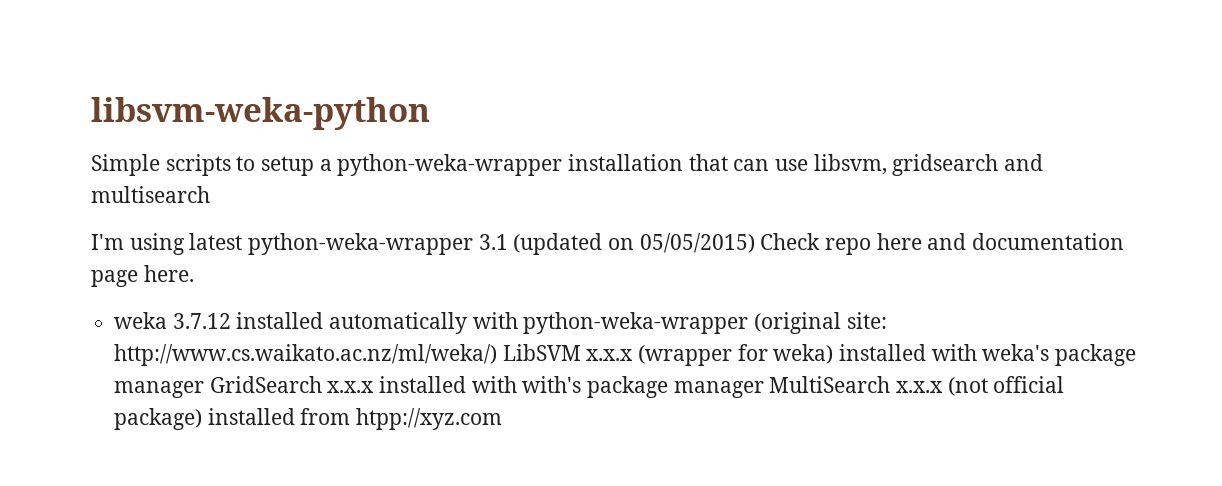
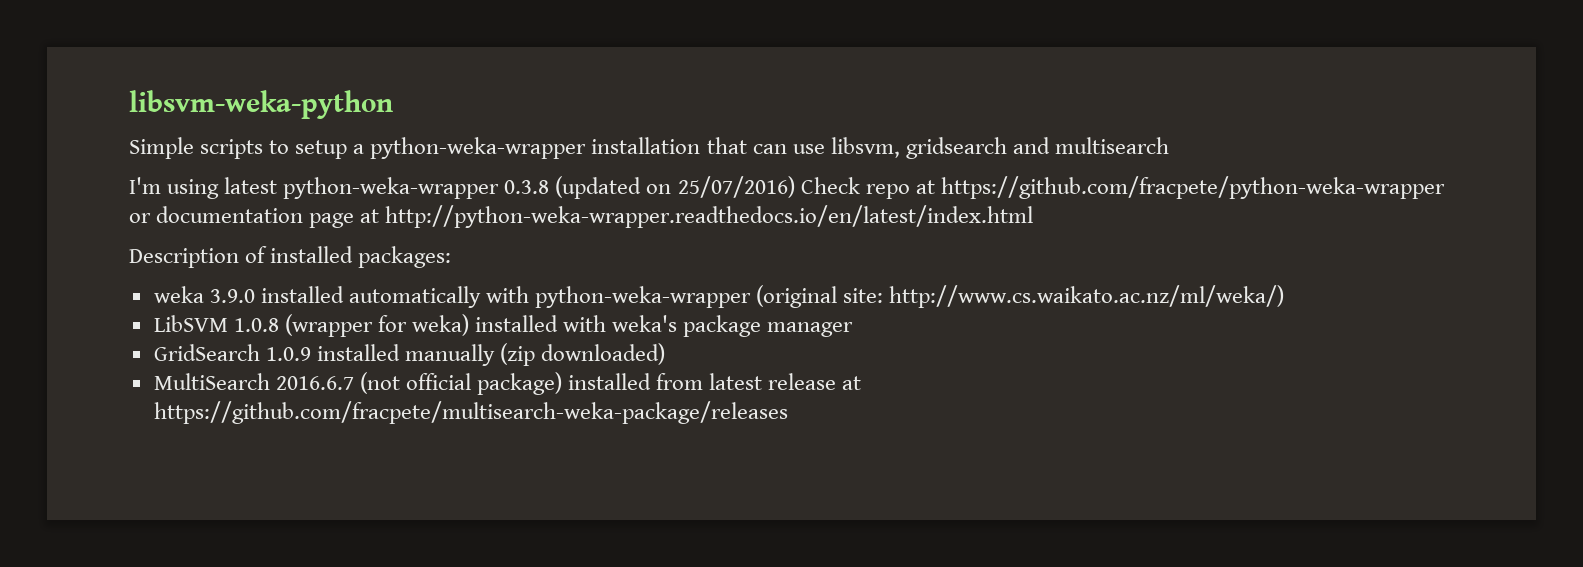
- I'm using latest python-weka-wrapper 3.1 (updated on 05/05/2015) Check repo here and documentation page here.
+ I'm using latest python-weka-wrapper 0.3.8 (updated on 25/07/2016) Check repo at https://github.com/fracpete/python-weka-wrapper or documentation page at http://python-weka-wrapper.readthedocs.io/en/latest/index.html
+ Description of installed packages:
- weka 3.7.12 installed automatically with python-weka-wrapper (original site: http://www.cs.waikato.ac.nz/ml/weka/) LibSVM x.x.x (wrapper for weka) installed with weka's package manager GridSearch x.x.x installed with with's package manager MultiSearch x.x.x (not official package) installed from htpp://xyz.com
+ weka 3.9.0 installed automatically with python-weka-wrapper (original site: http://www.cs.waikato.ac.nz/ml/weka/)
+ LibSVM 1.0.8 (wrapper for weka) installed with weka's package manager
+ GridSearch 1.0.9 installed manually (zip downloaded)
+ MultiSearch 2016.6.7 (not official package) installed from latest release at https://github.com/fracpete/multisearch-weka-package/releases

